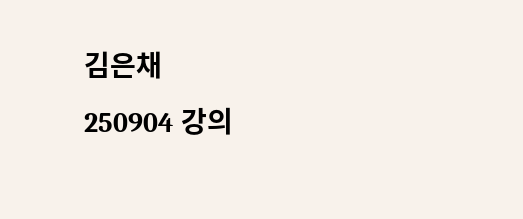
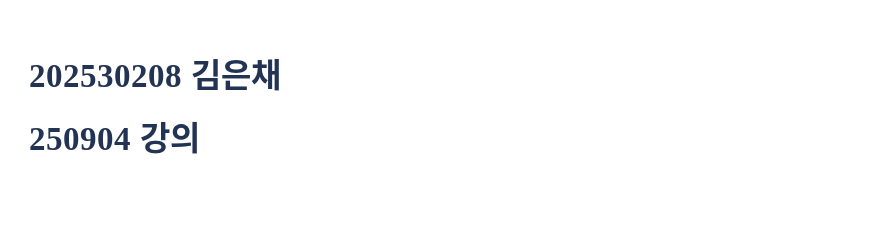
- 김은채
+ 202530208 김은채

